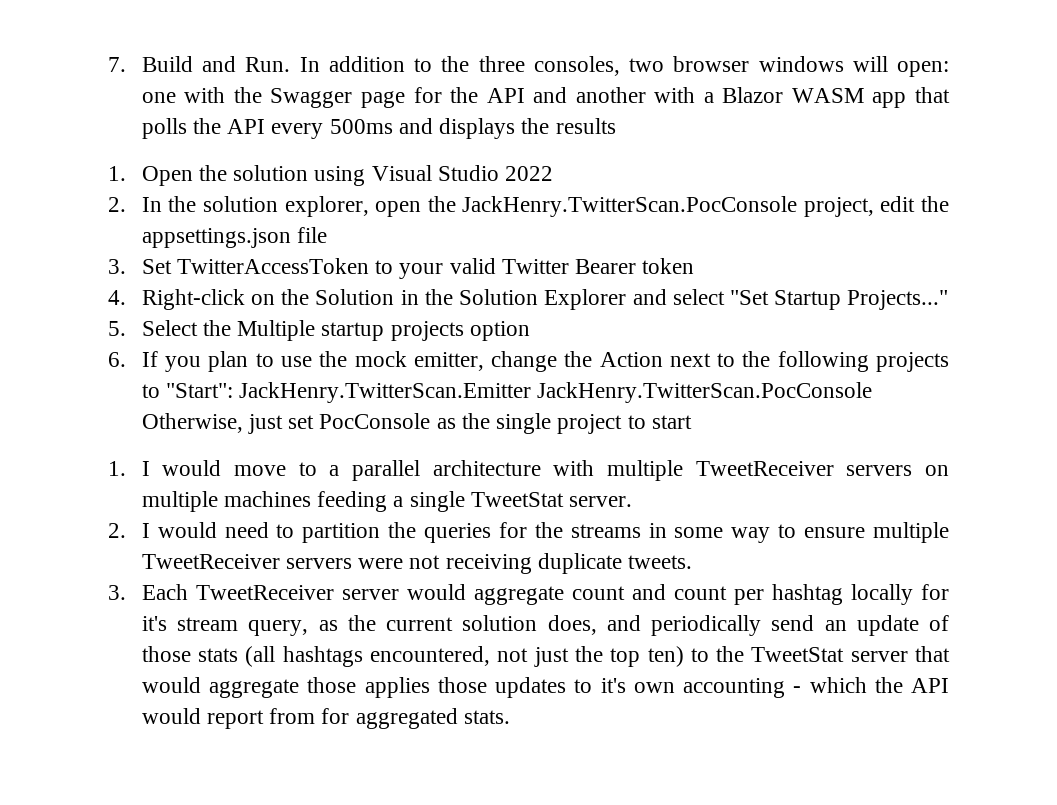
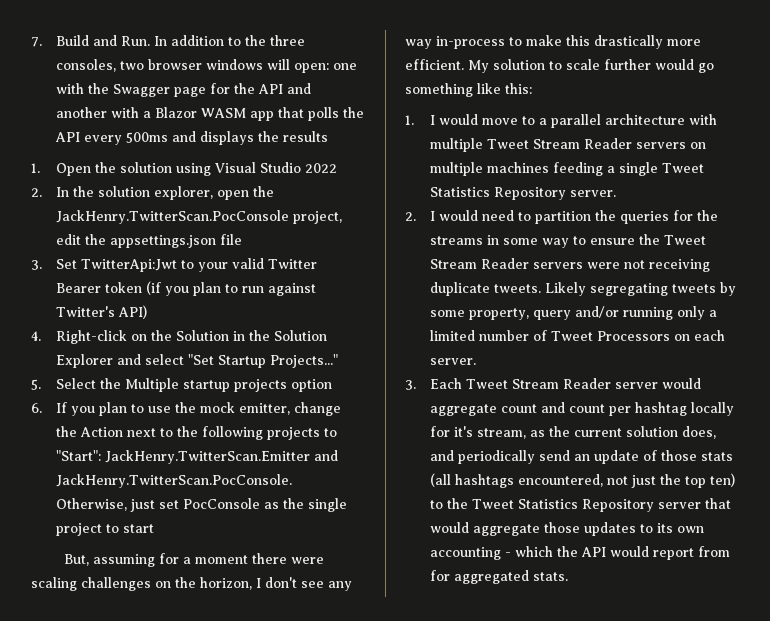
- 3. Set TwitterAccessToken to your valid Twitter Bearer token
+ 3. Set TwitterApi:Jwt to your valid Twitter Bearer token (if you plan to run against Twitter's API)
- 6. If you plan to use the mock emitter, change the Action next to the following projects to "Start": JackHenry.TwitterScan.Emitter JackHenry.TwitterScan.PocConsole Otherwise, just set PocConsole as the single project to start
+ 6. If you plan to use the mock emitter, change the Action next to the following projects to "Start": JackHenry.TwitterScan.Emitter and JackHenry.TwitterScan.PocConsole. Otherwise, just set PocConsole as the single project to start
+ But, assuming for a moment there were scaling challenges on the horizon, I don't see any way in-process to make this drastically more efficient. My solution to scale further would go something like this:
- 1. I would move to a parallel architecture with multiple TweetReceiver servers on multiple machines feeding a single TweetStat server.
+ 1. I would move to a parallel architecture with multiple Tweet Stream Reader servers on multiple machines feeding a single Tweet Statistics Repository server.
- 2. I would need to partition the queries for the streams in some way to ensure multiple TweetReceiver servers were not receiving duplicate tweets.
+ 2. I would need to partition the queries for the streams in some way to ensure the Tweet Stream Reader servers were not receiving duplicate tweets. Likely segregating tweets by some property, query and/or running only a limited number of Tweet Processors on each server.
- 3. Each TweetReceiver server would aggregate count and count per hashtag locally for it's stream query, as the current solution does, and periodically send an update of those stats (all hashtags encountered, not just the top ten) to the TweetStat server that would aggregate those applies those updates to it's own accounting - which the API would report from for aggregated stats.
+ 3. Each Tweet Stream Reader server would aggregate count and count per hashtag locally for it's stream, as the current solution does, and periodically send an update of those stats (all hashtags encountered, not just the top ten) to the Tweet Statistics Repository server that would aggregate those updates to its own accounting - which the API would report from for aggregated stats.

